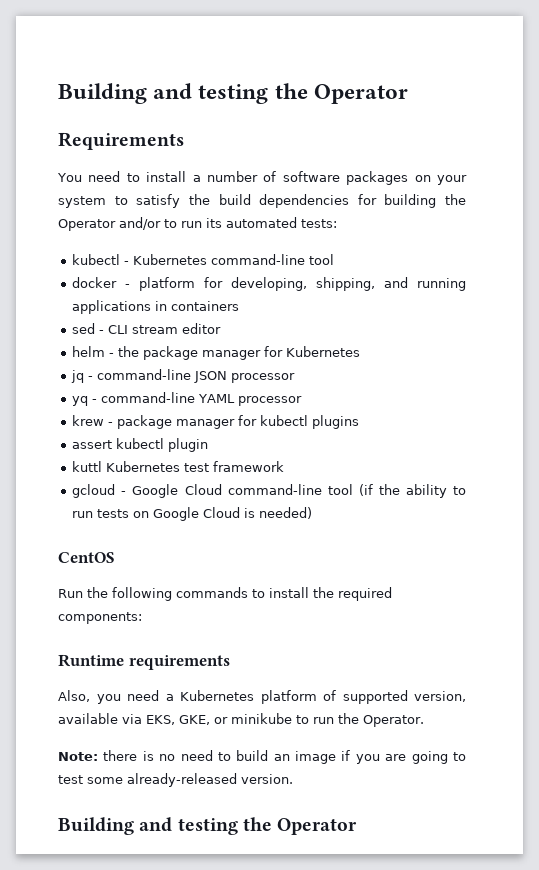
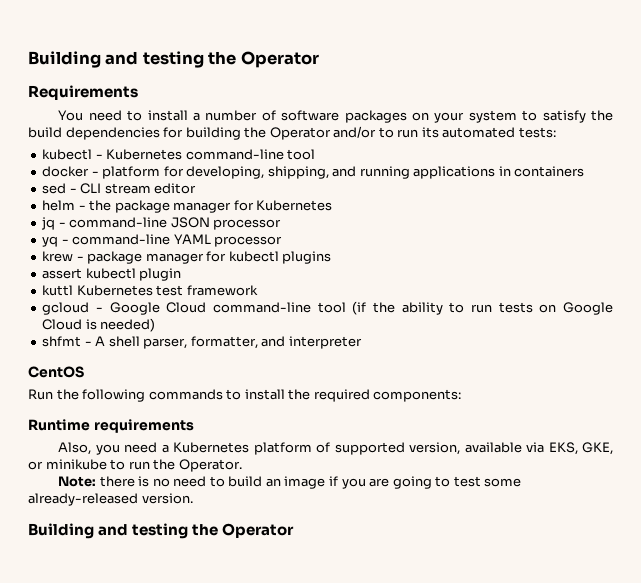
+ shfmt - A shell parser, formatter, and interpreter

